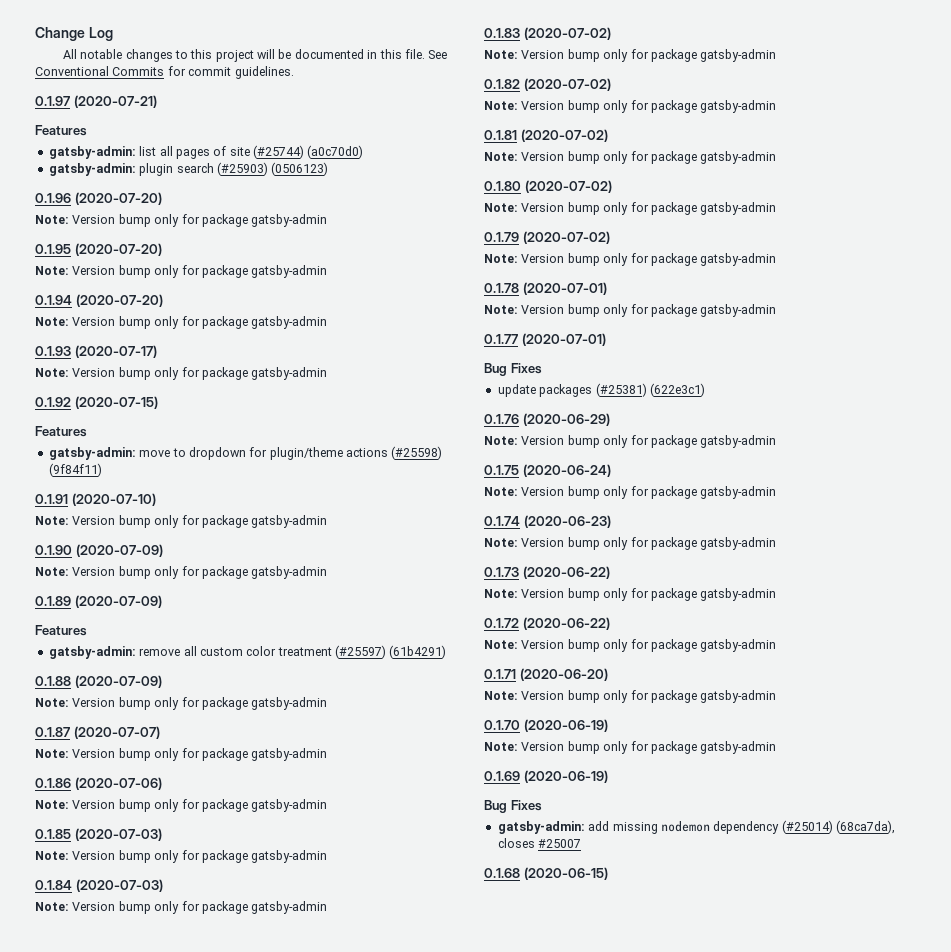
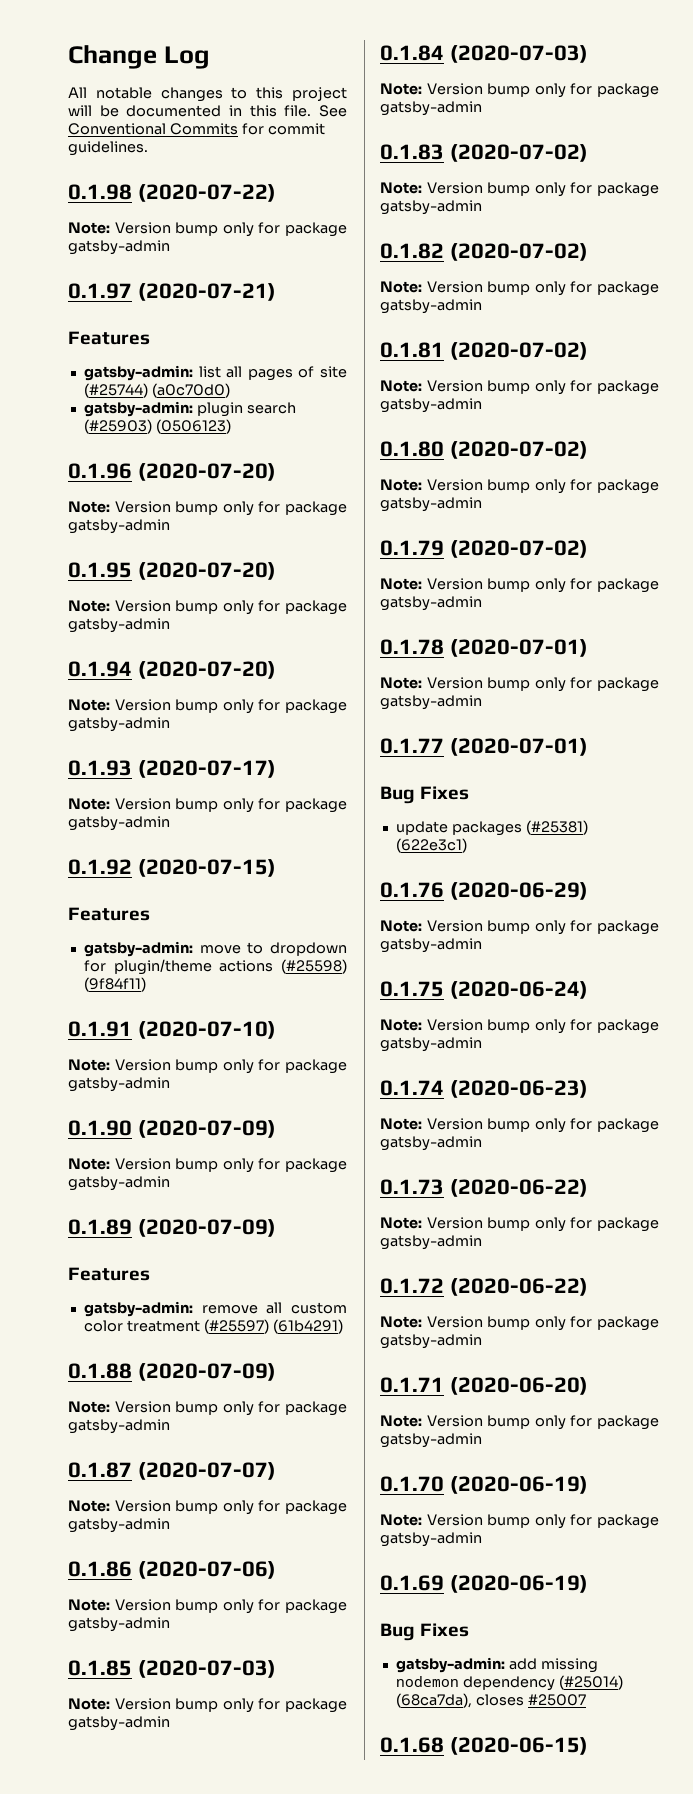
+ 0.1.98 (2020-07-22)
+ Note: Version bump only for package gatsby-admin

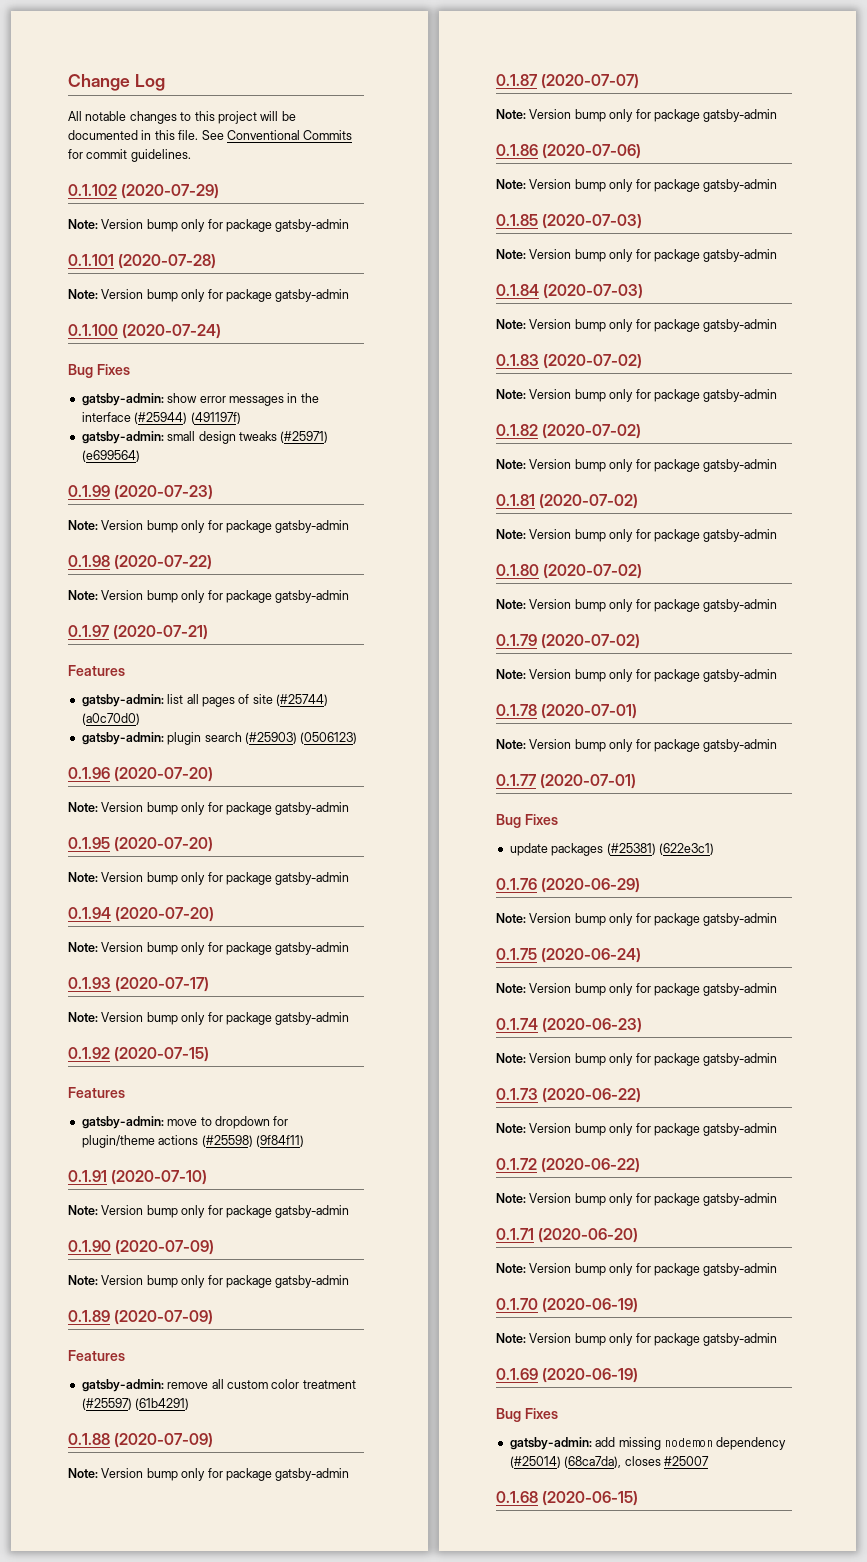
+ 0.1.102 (2020-07-29)
+ Note: Version bump only for package gatsby-admin
+ 0.1.101 (2020-07-28)
+ Note: Version bump only for package gatsby-admin
+ 0.1.100 (2020-07-24)
+ Bug Fixes
+ gatsby-admin: show error messages in the interface (#25944) (491197f)
+ gatsby-admin: small design tweaks (#25971) (e699564)
+ 0.1.99 (2020-07-23)
+ Note: Version bump only for package gatsby-admin

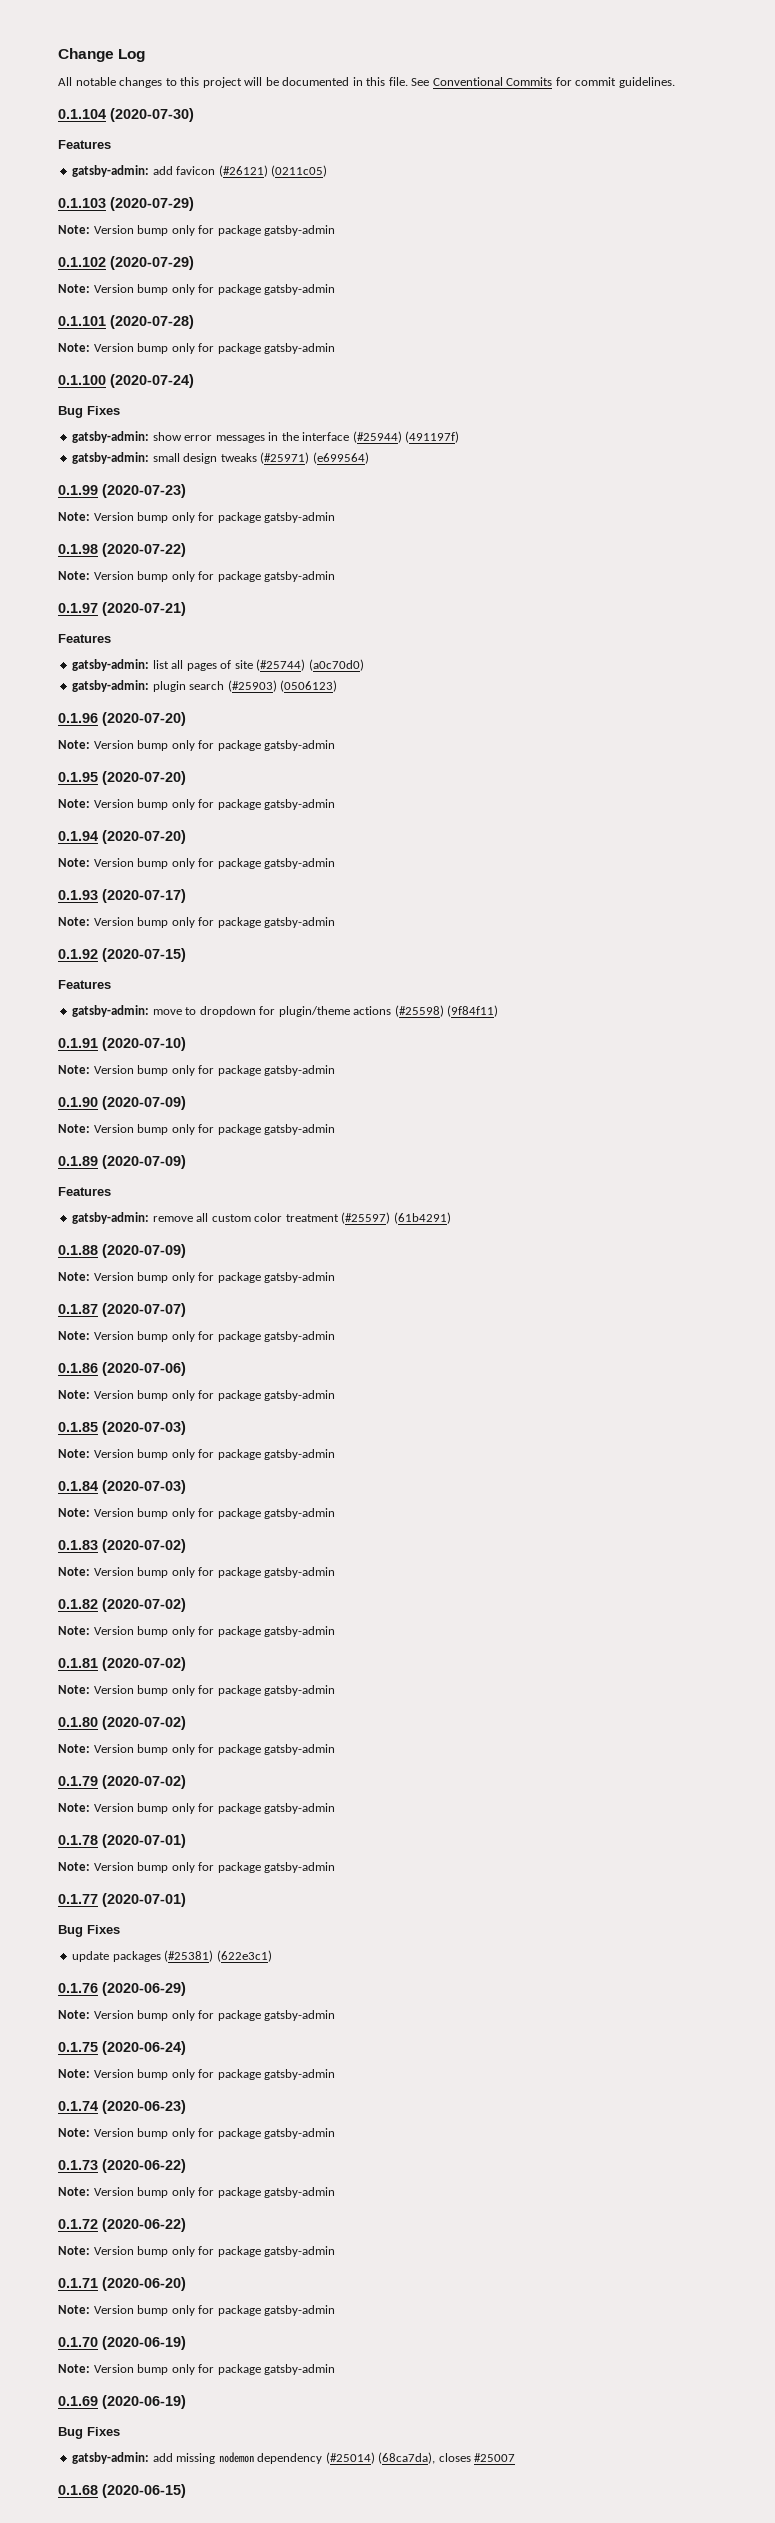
+ 0.1.104 (2020-07-30)
+ Features
+ gatsby-admin: add favicon (#26121) (0211c05)
+ 0.1.103 (2020-07-29)
+ Note: Version bump only for package gatsby-admin

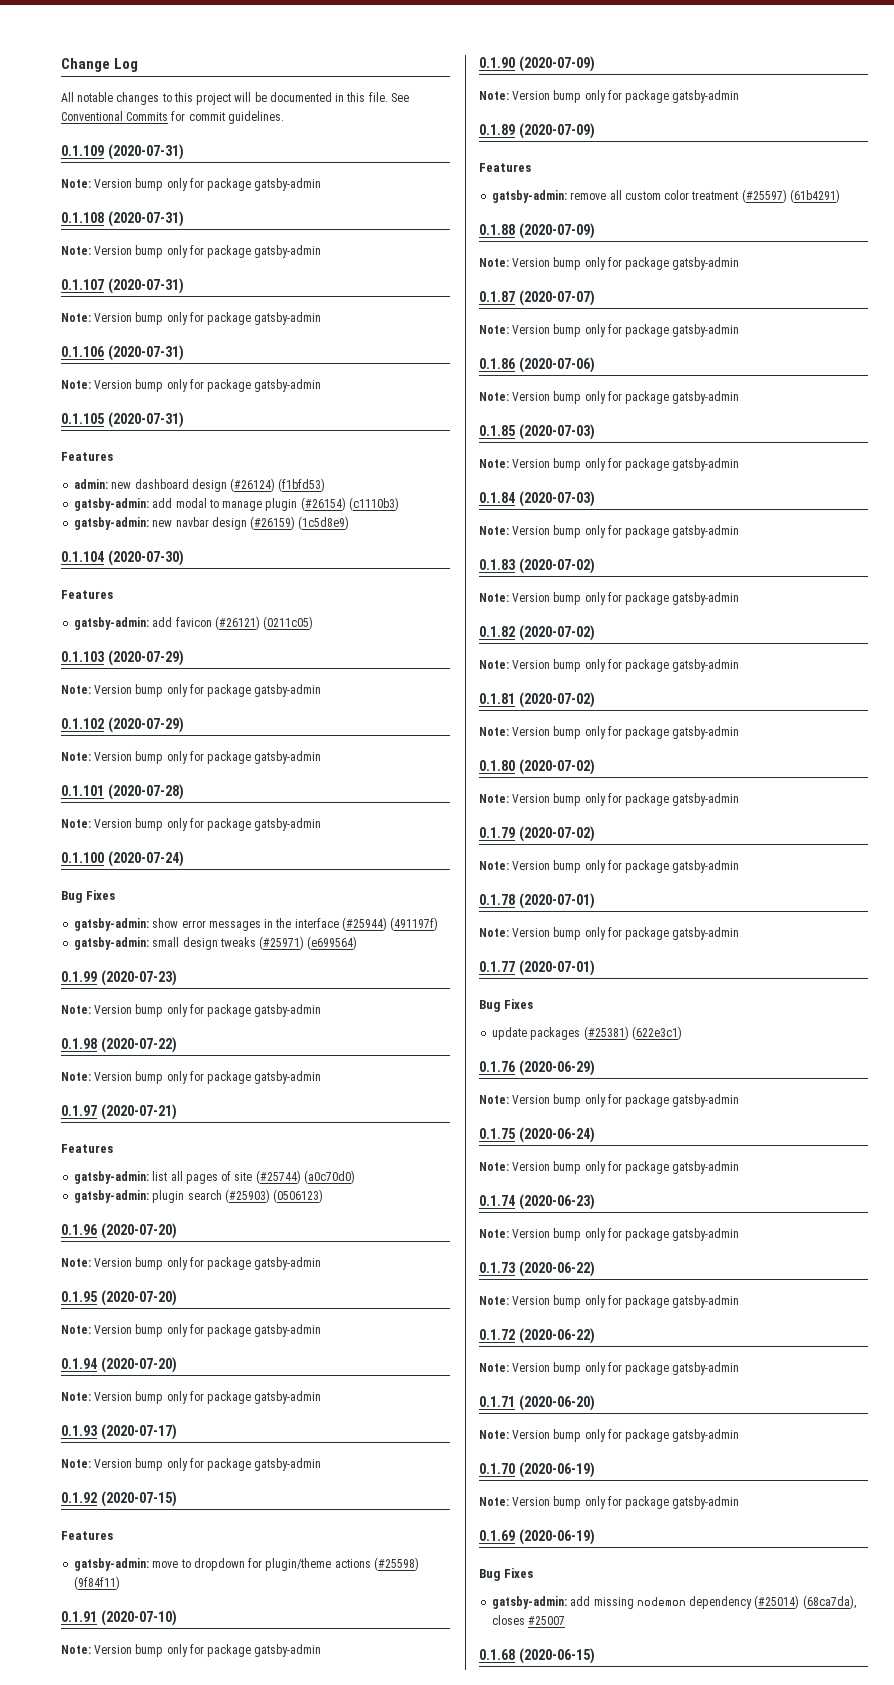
+ 0.1.109 (2020-07-31)
+ Note: Version bump only for package gatsby-admin
+ 0.1.108 (2020-07-31)
+ Note: Version bump only for package gatsby-admin
+ 0.1.107 (2020-07-31)
+ Note: Version bump only for package gatsby-admin
+ 0.1.106 (2020-07-31)
+ Note: Version bump only for package gatsby-admin
+ 0.1.105 (2020-07-31)
+ Features
+ admin: new dashboard design (#26124) (f1bfd53)
+ gatsby-admin: add modal to manage plugin (#26154) (c1110b3)
+ gatsby-admin: new navbar design (#26159) (1c5d8e9)

